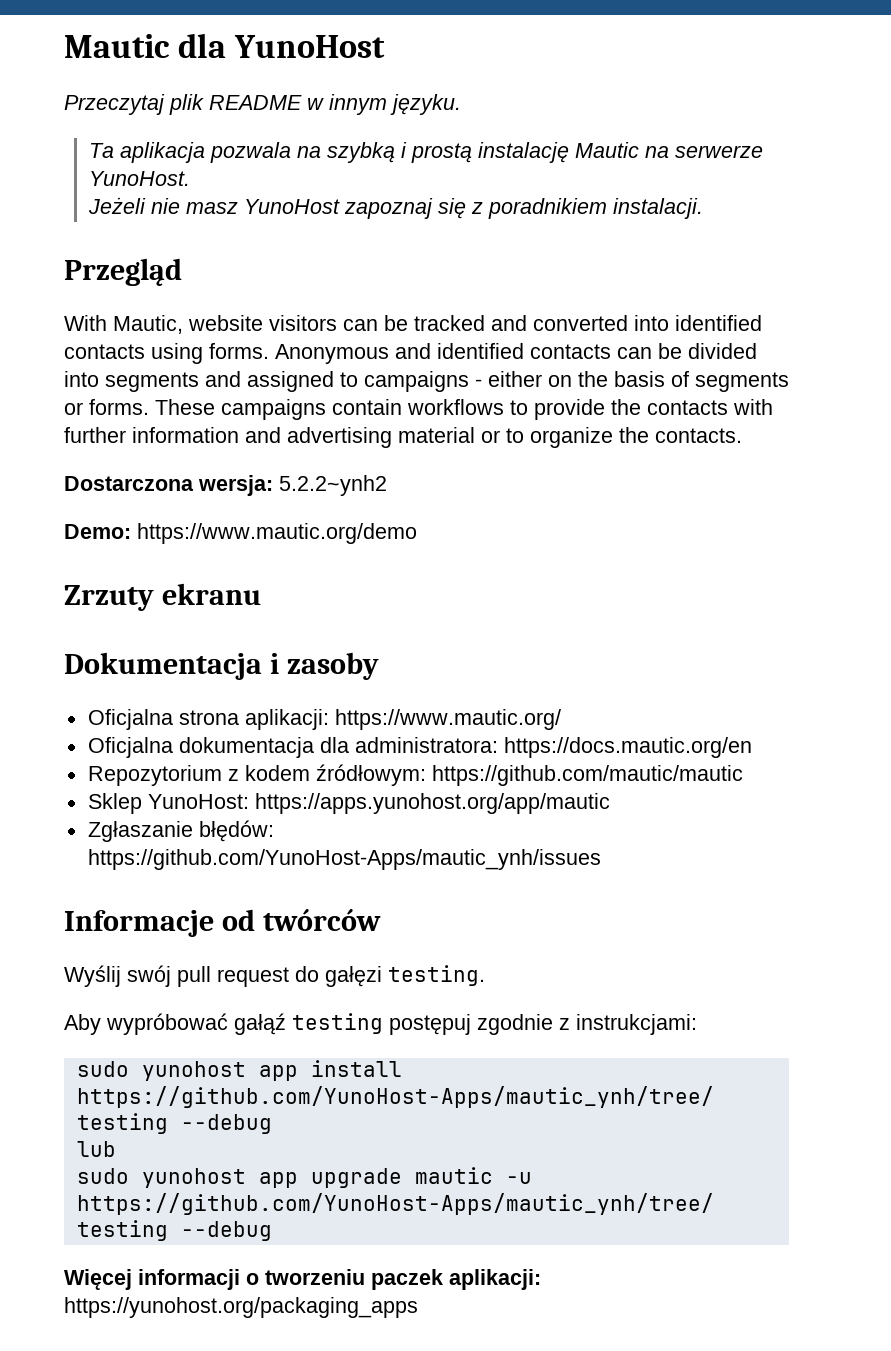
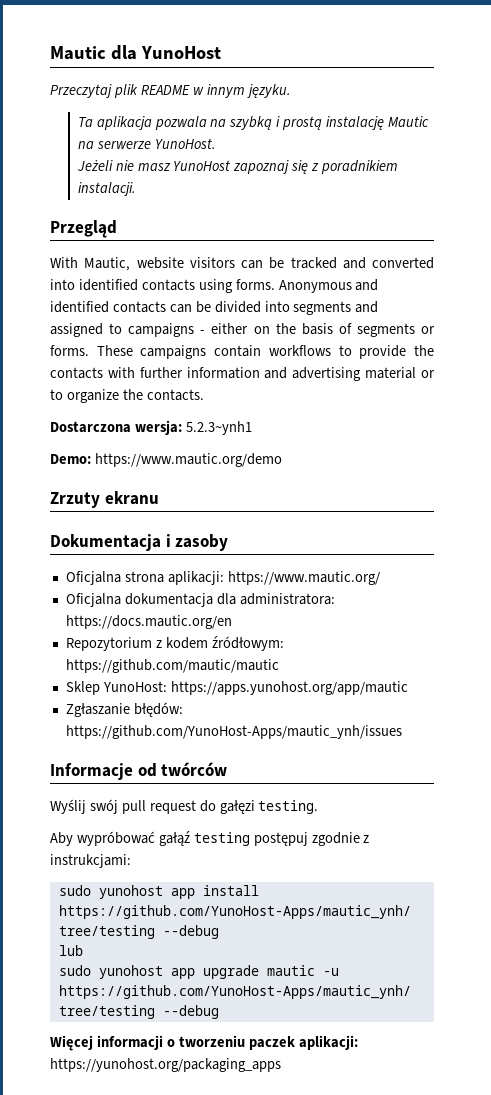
- Dostarczona wersja: 5.2.2~ynh2
+ Dostarczona wersja: 5.2.3~ynh1

